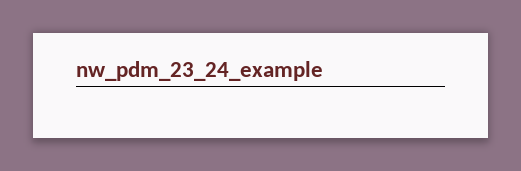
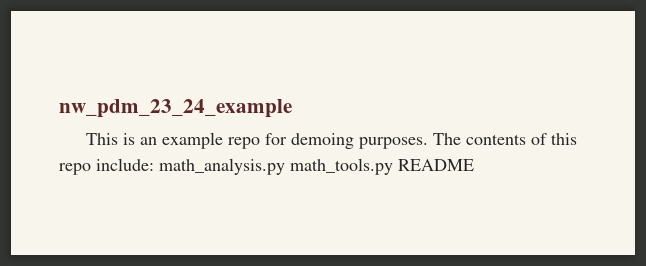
+ This is an example repo for demoing purposes. The contents of this repo include: math_analysis.py math_tools.py README

